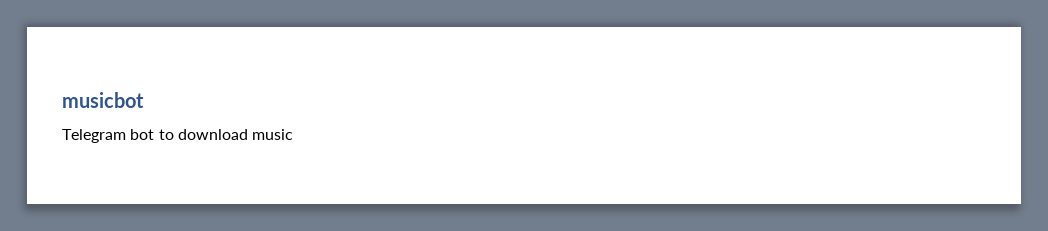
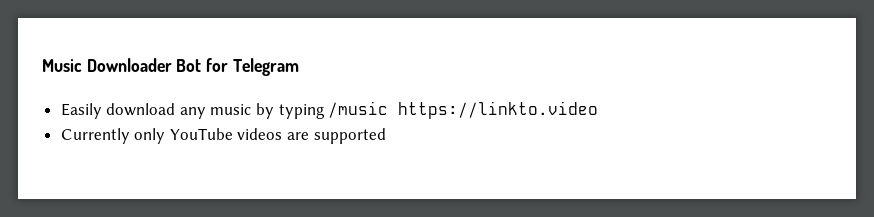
- musicbot
- Telegram bot to download music
+ Music Downloader Bot for Telegram
+ Easily download any music by typing /music https://linkto.video
+ Currently only YouTube videos are supported

